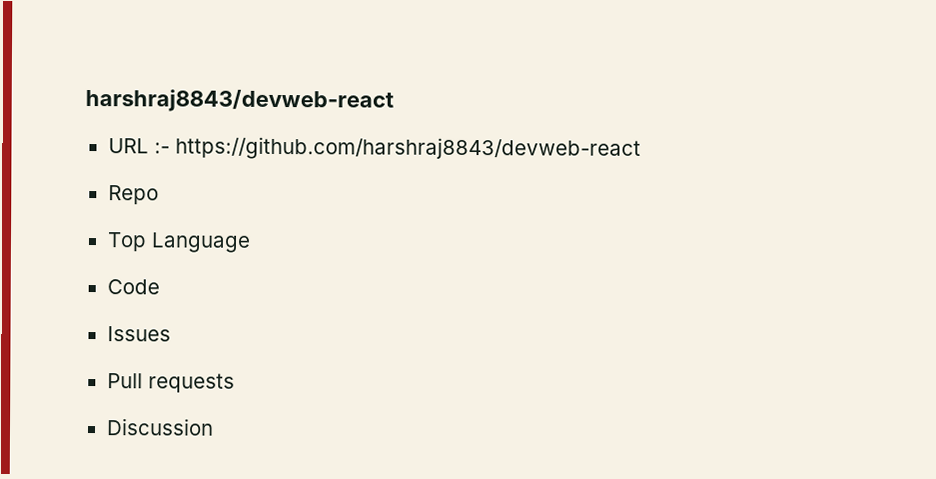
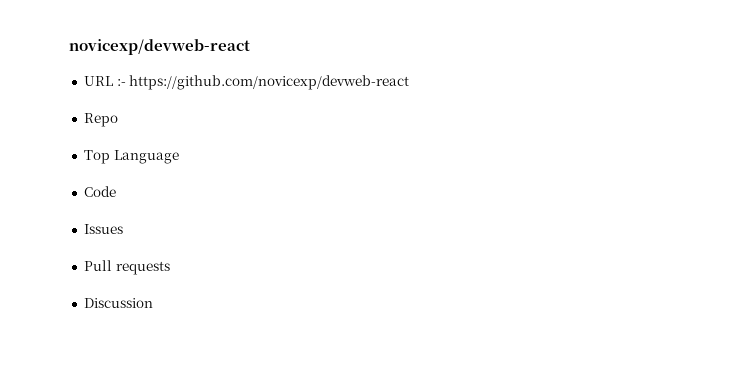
- harshraj8843/devweb-react
+ novicexp/devweb-react
- URL :- https://github.com/harshraj8843/devweb-react
+ URL :- https://github.com/novicexp/devweb-react

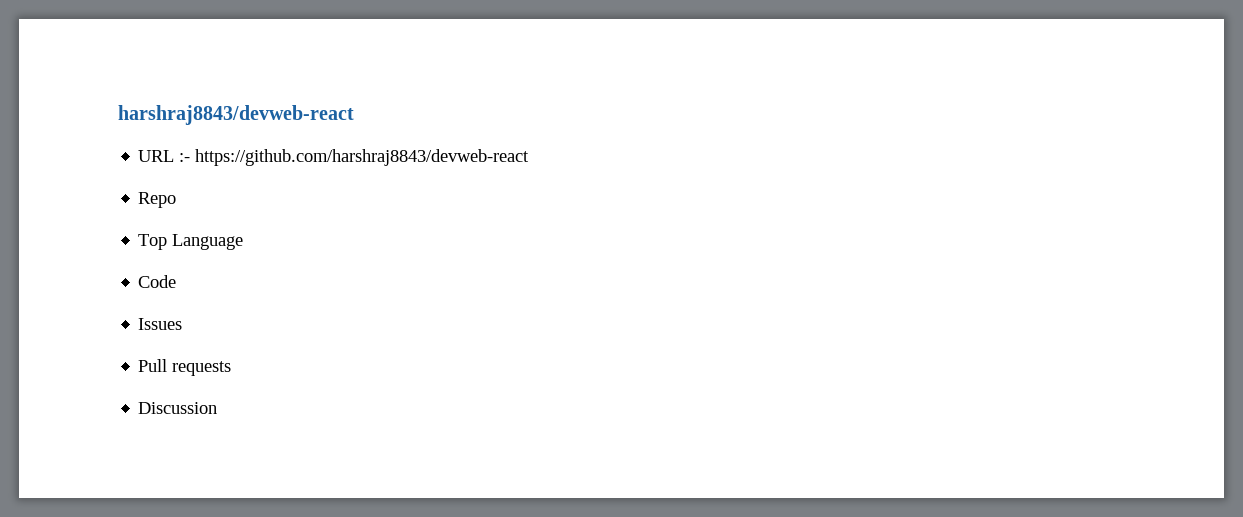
- novicexp/devweb-react
+ harshraj8843/devweb-react
- URL :- https://github.com/novicexp/devweb-react
+ URL :- https://github.com/harshraj8843/devweb-react

